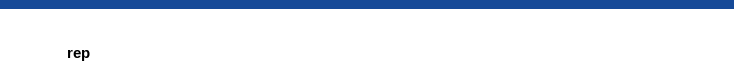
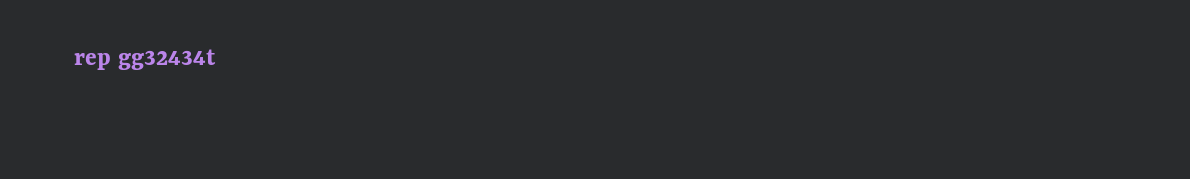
- rep
+ rep gg32434t

